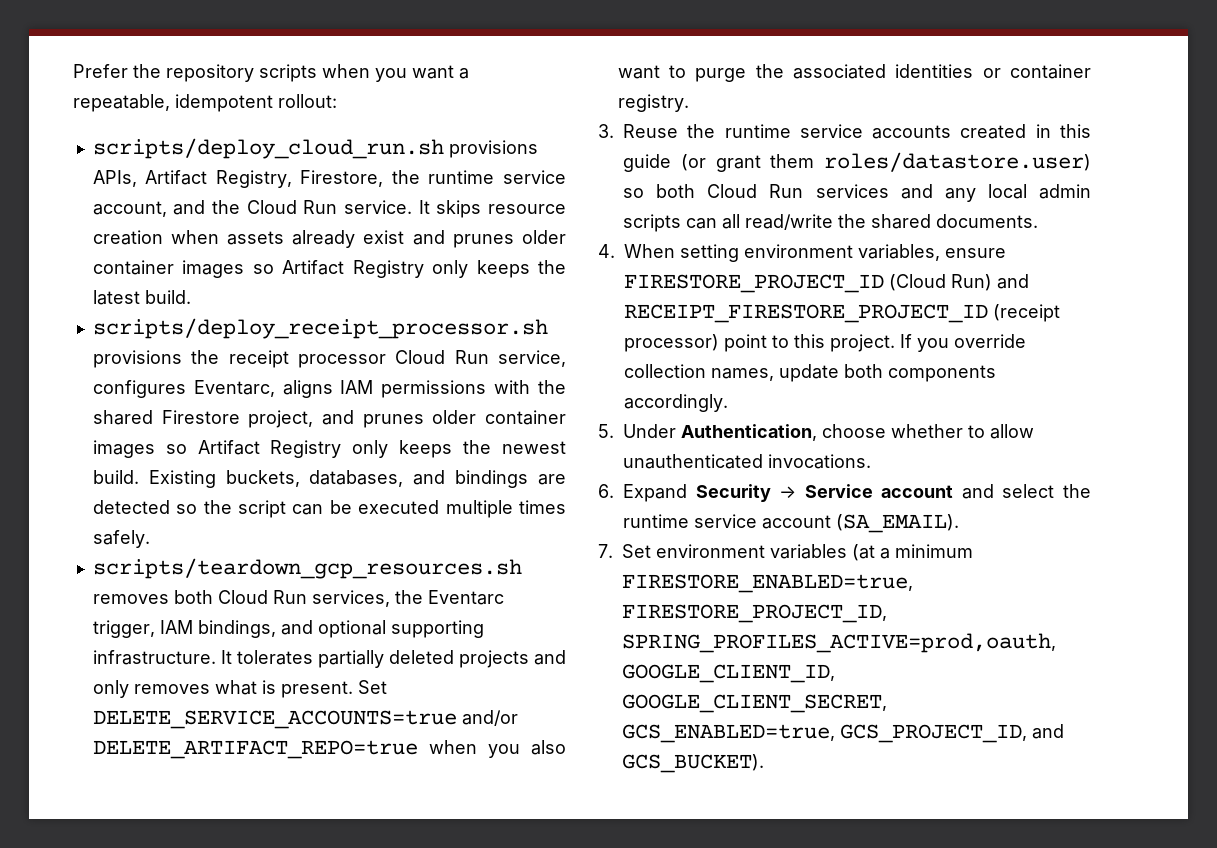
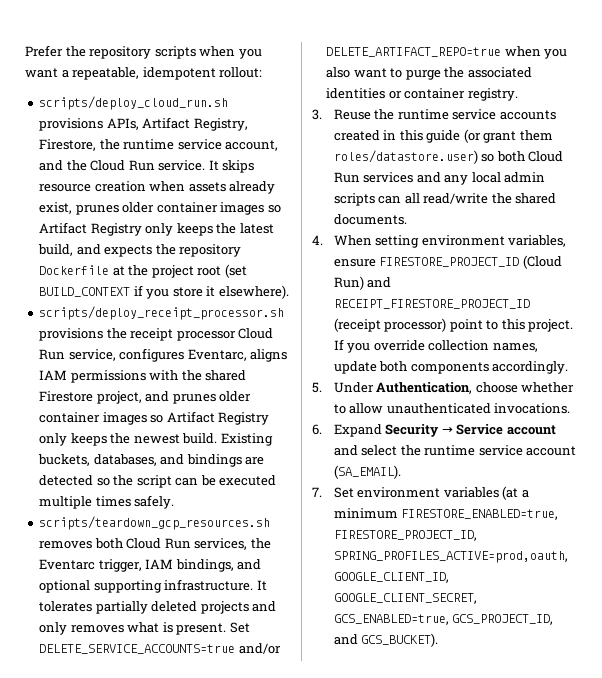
- It skips resource creation when assets already exist and prunes older container images so Artifact Registry only keeps the latest build.
+ It skips resource creation when assets already exist, prunes older container images so Artifact Registry only keeps the latest build, and expects the repository Dockerfile at the project root (set BUILD_CONTEXT if you store it elsewhere).

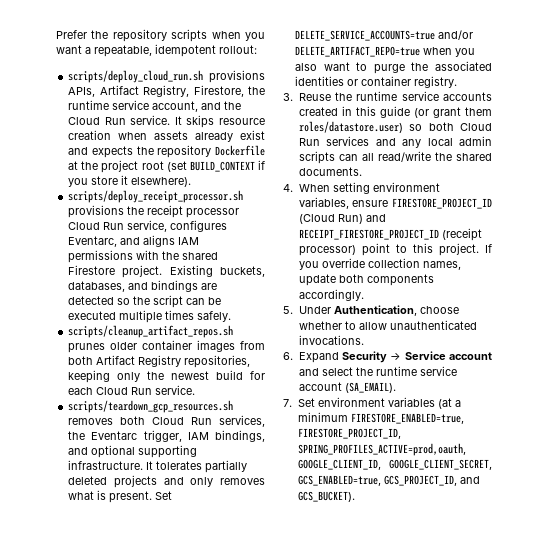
- It skips resource creation when assets already exist, prunes older container images so Artifact Registry only keeps the latest build, and expects the repository Dockerfile at the project root (set BUILD_CONTEXT if you store it elsewhere).
+ It skips resource creation when assets already exist and expects the repository Dockerfile at the project root (set BUILD_CONTEXT if you store it elsewhere).
- scripts/deploy_receipt_processor.sh provisions the receipt processor Cloud Run service, configures Eventarc, aligns IAM permissions with the shared Firestore project, and prunes older container images so Artifact Registry only keeps the newest build.
+ scripts/deploy_receipt_processor.sh provisions the receipt processor Cloud Run service, configures Eventarc, and aligns IAM permissions with the shared Firestore project.
+ scripts/cleanup_artifact_repos.sh prunes older container images from both Artifact Registry repositories, keeping only the newest build for each Cloud Run service.

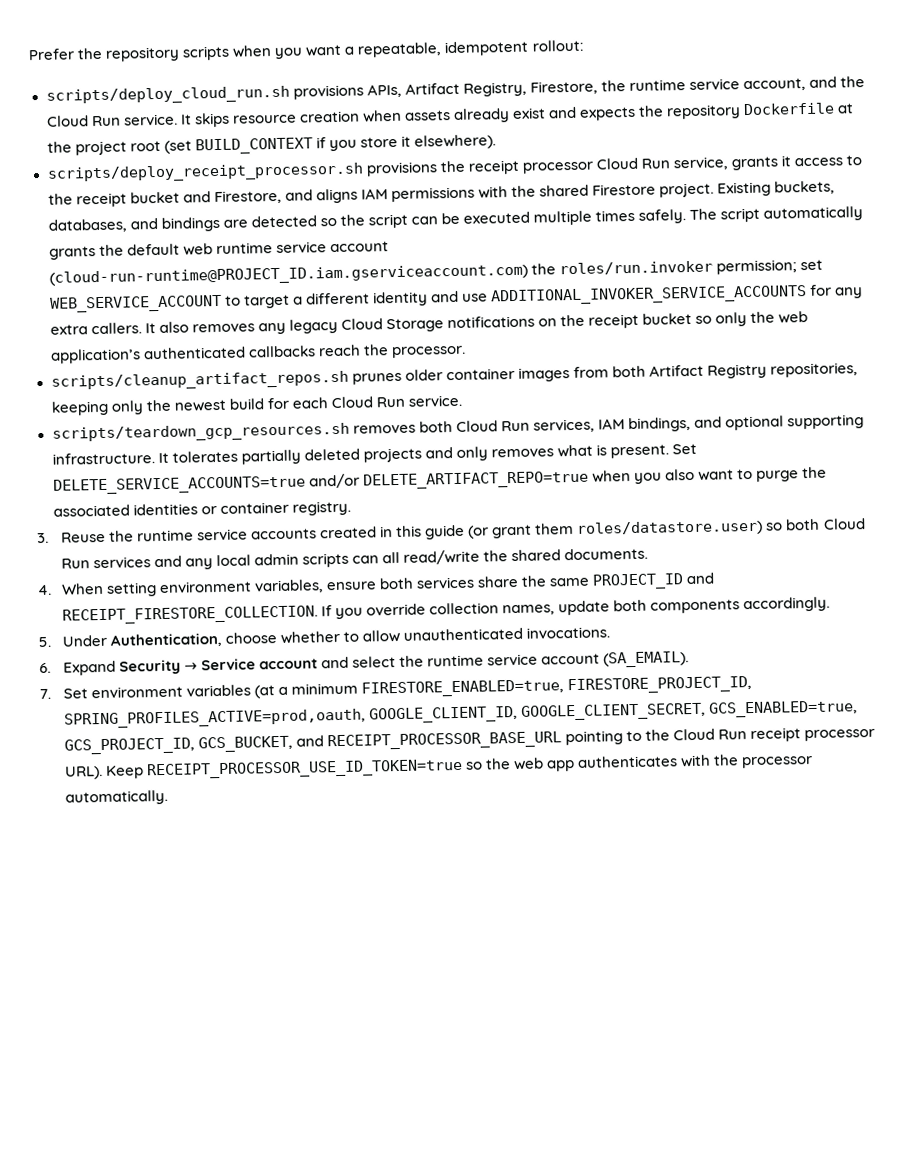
- scripts/deploy_receipt_processor.sh provisions the receipt processor Cloud Run service, configures Eventarc, and aligns IAM permissions with the shared Firestore project.
+ scripts/deploy_receipt_processor.sh provisions the receipt processor Cloud Run service, grants it access to the receipt bucket and Firestore, and aligns IAM permissions with the shared Firestore project.
+ The script automatically grants the default web runtime service account (cloud-run-runtime@PROJECT_ID.iam.gserviceaccount.com) the roles/run.invoker permission; set WEB_SERVICE_ACCOUNT to target a different identity and use ADDITIONAL_INVOKER_SERVICE_ACCOUNTS for any extra callers. It also removes any legacy Cloud Storage notifications on the receipt bucket so only the web application’s authenticated callbacks reach the processor.
- scripts/teardown_gcp_resources.sh removes both Cloud Run services, the Eventarc trigger, IAM bindings, and optional supporting infrastructure.
+ scripts/teardown_gcp_resources.sh removes both Cloud Run services, IAM bindings, and optional supporting infrastructure.
- 4. When setting environment variables, ensure FIRESTORE_PROJECT_ID (Cloud Run) and RECEIPT_FIRESTORE_PROJECT_ID (receipt processor) point to this project.
+ 4. When setting environment variables, ensure both services share the same PROJECT_ID and RECEIPT_FIRESTORE_COLLECTION.
- 7. Set environment variables (at a minimum FIRESTORE_ENABLED=true, FIRESTORE_PROJECT_ID, SPRING_PROFILES_ACTIVE=prod,oauth, GOOGLE_CLIENT_ID, GOOGLE_CLIENT_SECRET, GCS_ENABLED=true, GCS_PROJECT_ID, and GCS_BUCKET).
+ 7. Set environment variables (at a minimum FIRESTORE_ENABLED=true, FIRESTORE_PROJECT_ID, SPRING_PROFILES_ACTIVE=prod,oauth, GOOGLE_CLIENT_ID, GOOGLE_CLIENT_SECRET, GCS_ENABLED=true, GCS_PROJECT_ID, GCS_BUCKET, and RECEIPT_PROCESSOR_BASE_URL pointing to the Cloud Run receipt processor URL). Keep RECEIPT_PROCESSOR_USE_ID_TOKEN=true so the web app authenticates with the processor automatically.

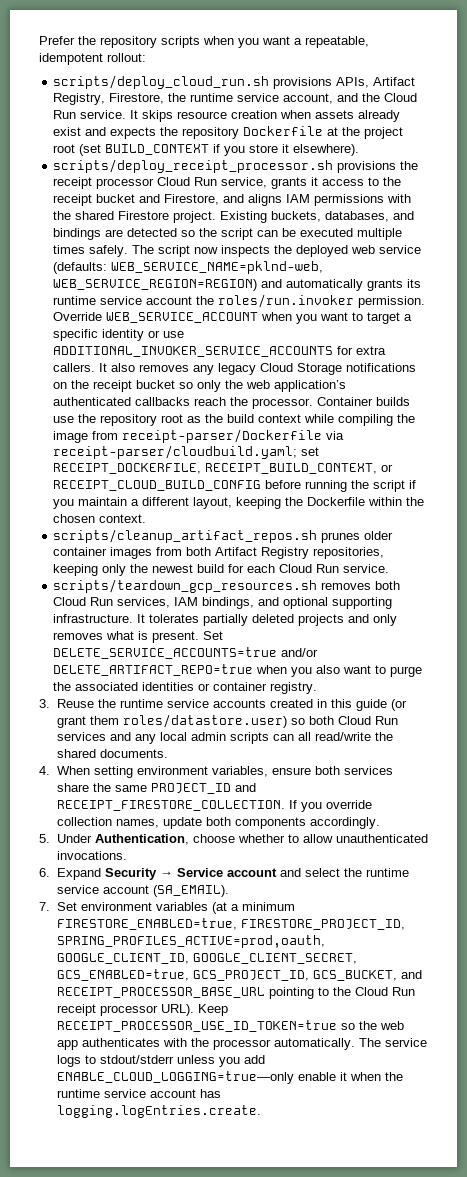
- The script automatically grants the default web runtime service account (cloud-run-runtime@PROJECT_ID.iam.gserviceaccount.com) the roles/run.invoker permission; set WEB_SERVICE_ACCOUNT to target a different identity and use ADDITIONAL_INVOKER_SERVICE_ACCOUNTS for any extra callers.
+ The script now inspects the deployed web service (defaults: WEB_SERVICE_NAME=pklnd-web, WEB_SERVICE_REGION=REGION) and automatically grants its runtime service account the roles/run.invoker permission. Override WEB_SERVICE_ACCOUNT when you want to target a specific identity or use ADDITIONAL_INVOKER_SERVICE_ACCOUNTS for extra callers.
+ Container builds use the repository root as the build context while compiling the image from receipt-parser/Dockerfile via receipt-parser/cloudbuild.yaml; set RECEIPT_DOCKERFILE, RECEIPT_BUILD_CONTEXT, or RECEIPT_CLOUD_BUILD_CONFIG before running the script if you maintain a different layout, keeping the Dockerfile within the chosen context.
+ The service logs to stdout/stderr unless you add ENABLE_CLOUD_LOGGING=true—only enable it when the runtime service account has logging.logEntries.create.

